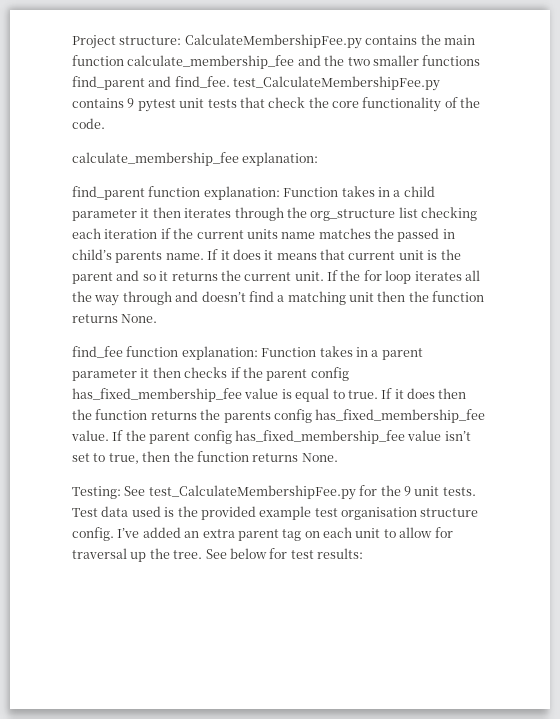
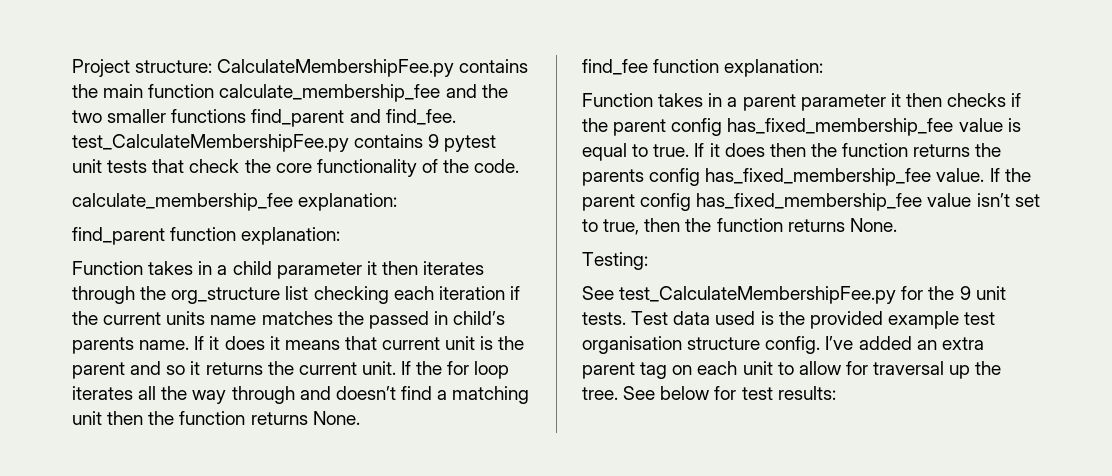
- find_parent function explanation: Function takes in a child parameter it then iterates through the org_structure list checking each iteration if the current units name matches the passed in child’s parents name.
+ find_parent function explanation:
+ Function takes in a child parameter it then iterates through the org_structure list checking each iteration if the current units name matches the passed in child’s parents name.
- find_fee function explanation: Function takes in a parent parameter it then checks if the parent config has_fixed_membership_fee value is equal to true.
+ find_fee function explanation:
+ Function takes in a parent parameter it then checks if the parent config has_fixed_membership_fee value is equal to true.
- Testing: See test_CalculateMembershipFee.py for the 9 unit tests.
+ Testing:
+ See test_CalculateMembershipFee.py for the 9 unit tests.

